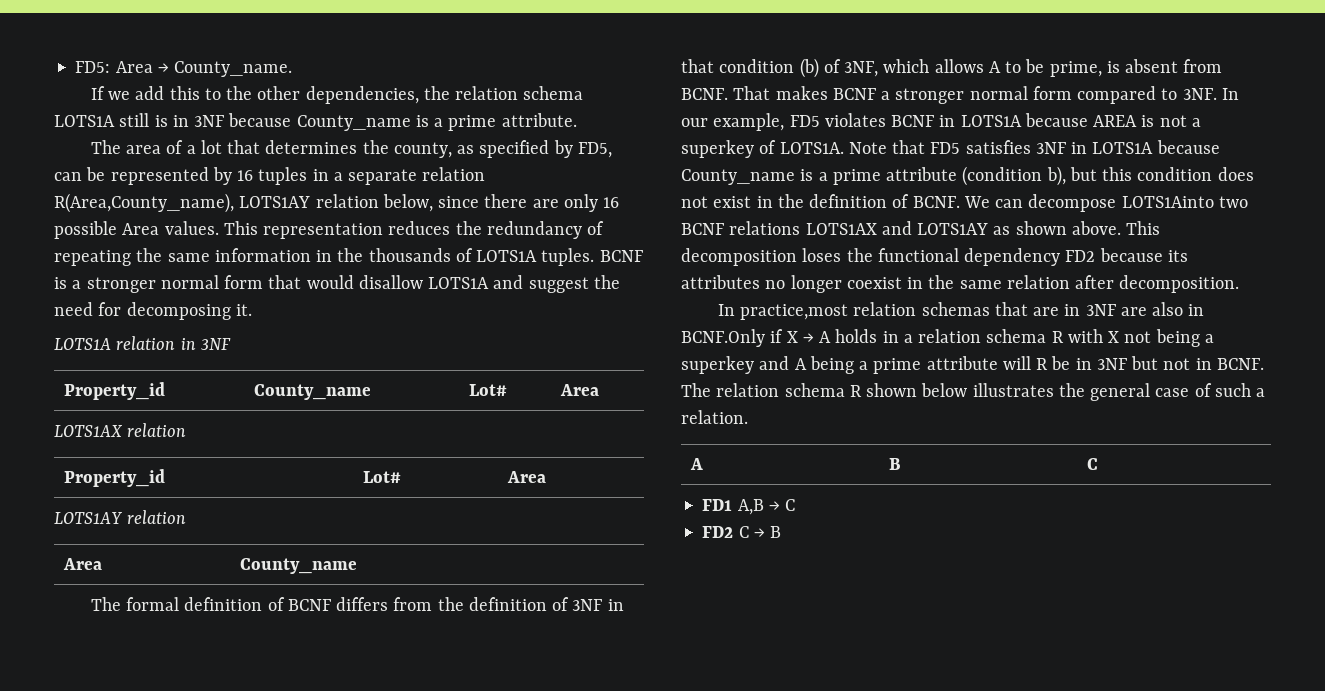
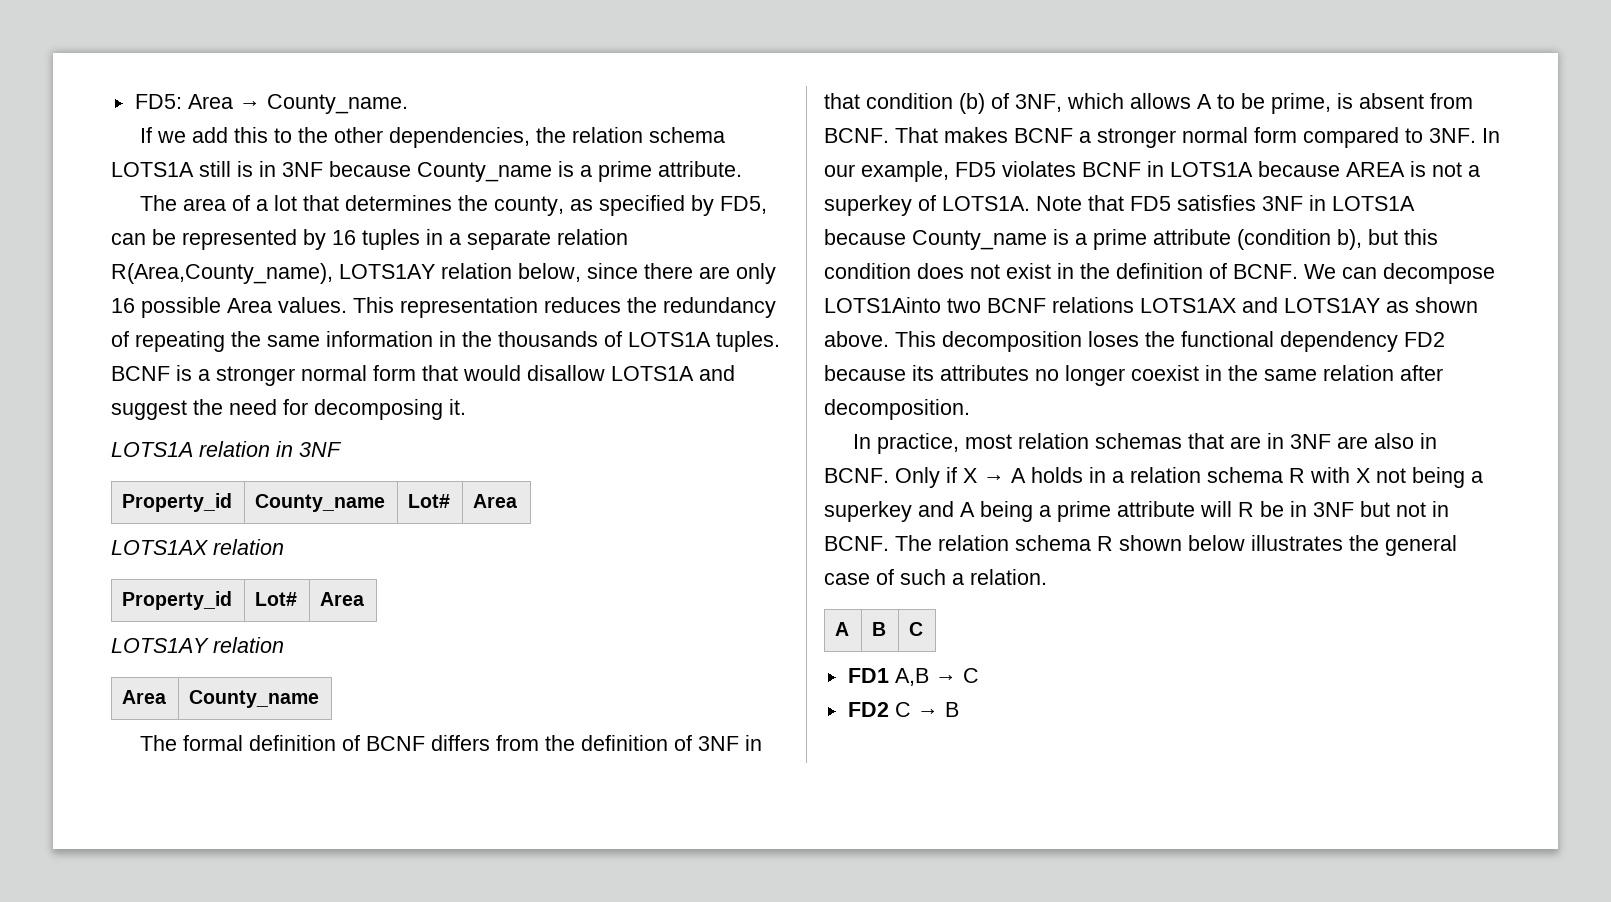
- In practice,most relation schemas that are in 3NF are also in BCNF.Only if X → A holds in a relation schema R with X not being a superkey and A being a prime attribute will R be in 3NF but not in BCNF.
+ In practice, most relation schemas that are in 3NF are also in BCNF. Only if X → A holds in a relation schema R with X not being a superkey and A being a prime attribute will R be in 3NF but not in BCNF.

